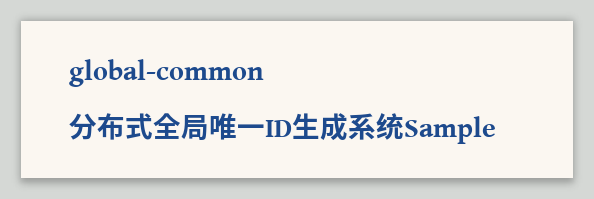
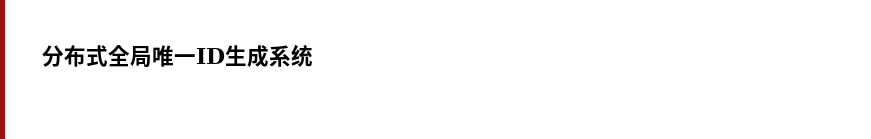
- global-common
- 分布式全局唯一ID生成系统Sample
+ 分布式全局唯一ID生成系统

